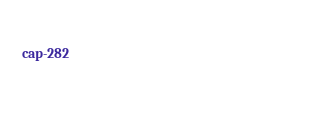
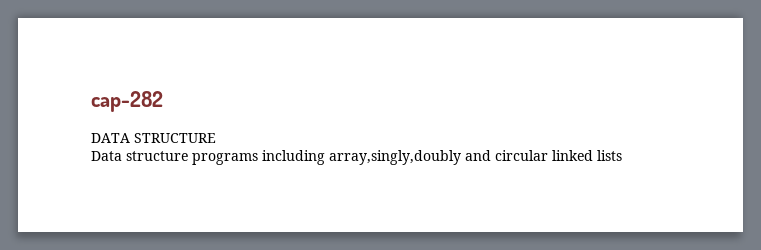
+ DATA STRUCTURE
+ Data structure programs including array,singly,doubly and circular linked lists

